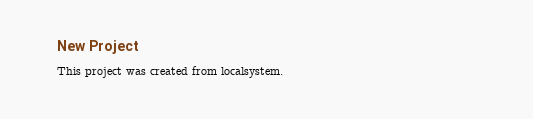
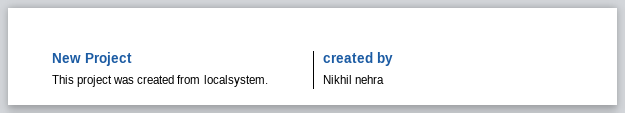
+ created by
+ Nikhil nehra

